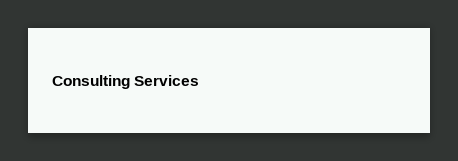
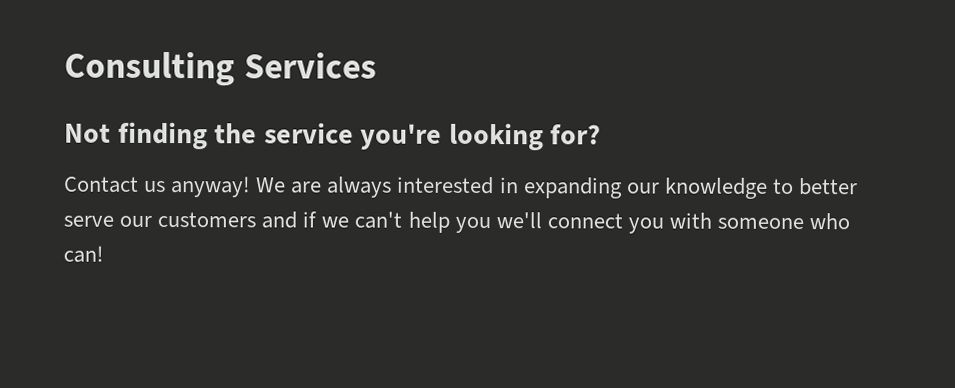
+ Not finding the service you're looking for?
+ Contact us anyway! We are always interested in expanding our knowledge to better serve our customers and if we can't help you we'll connect you with someone who can!

